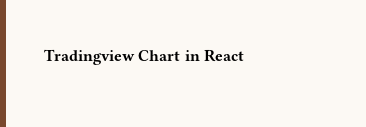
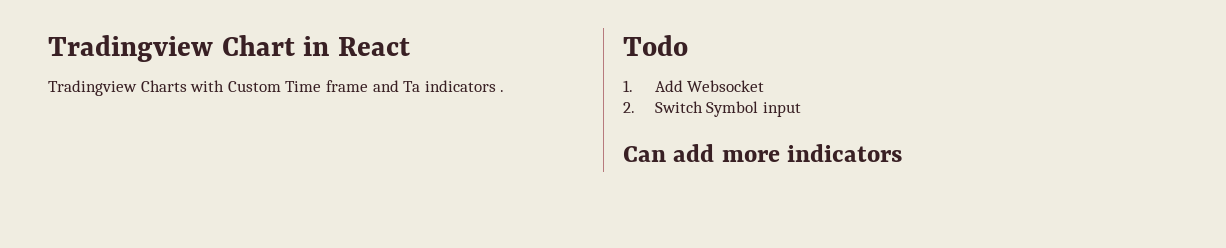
+ Tradingview Charts with Custom Time frame and Ta indicators .
+ Todo
+ 1. Add Websocket
+ 2. Switch Symbol input
+ Can add more indicators

